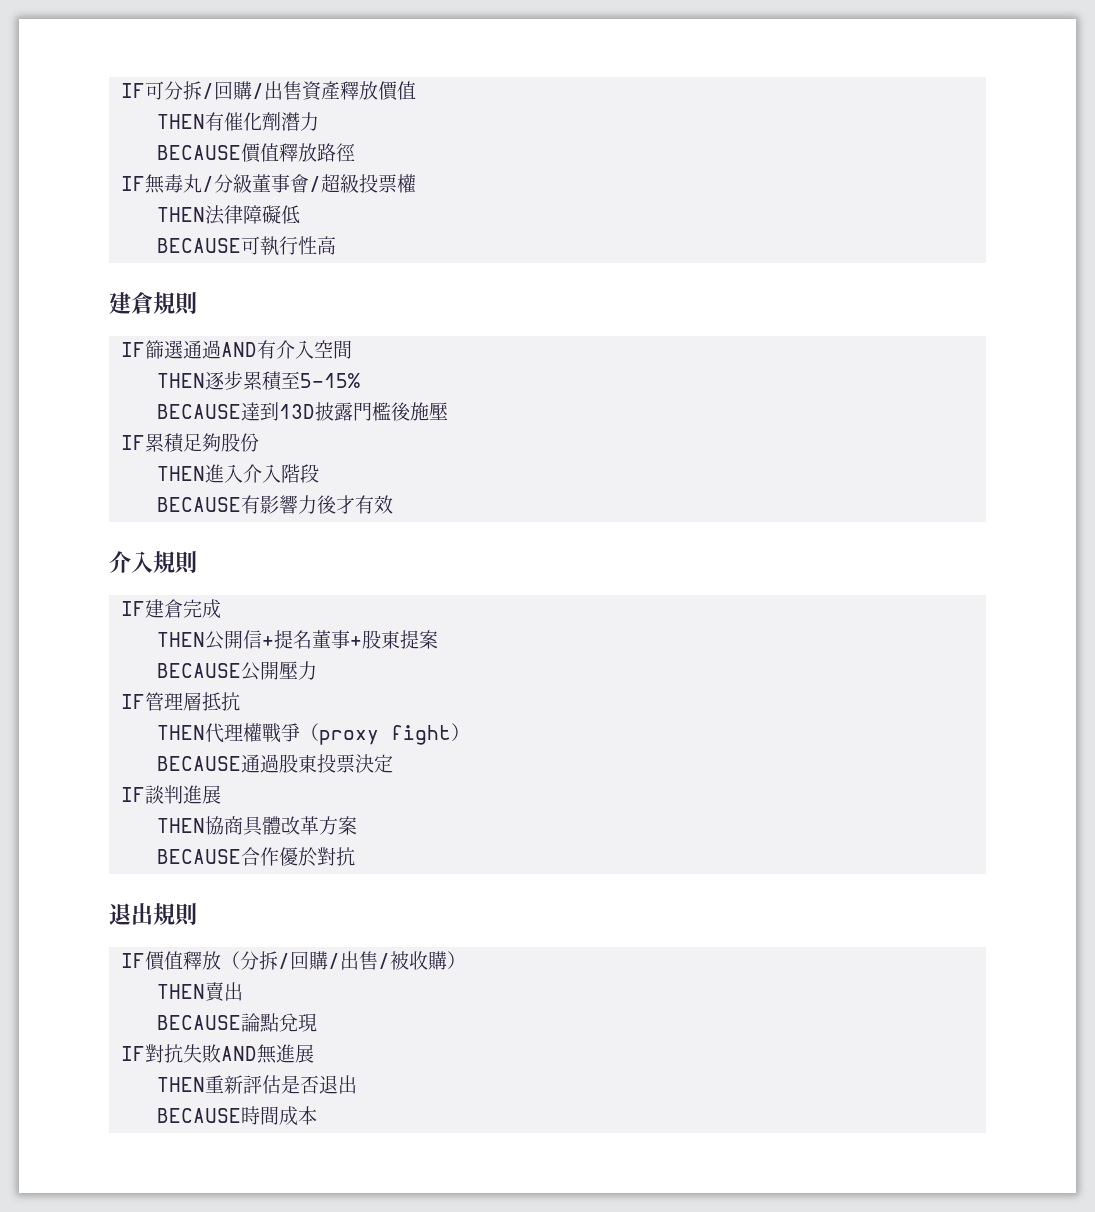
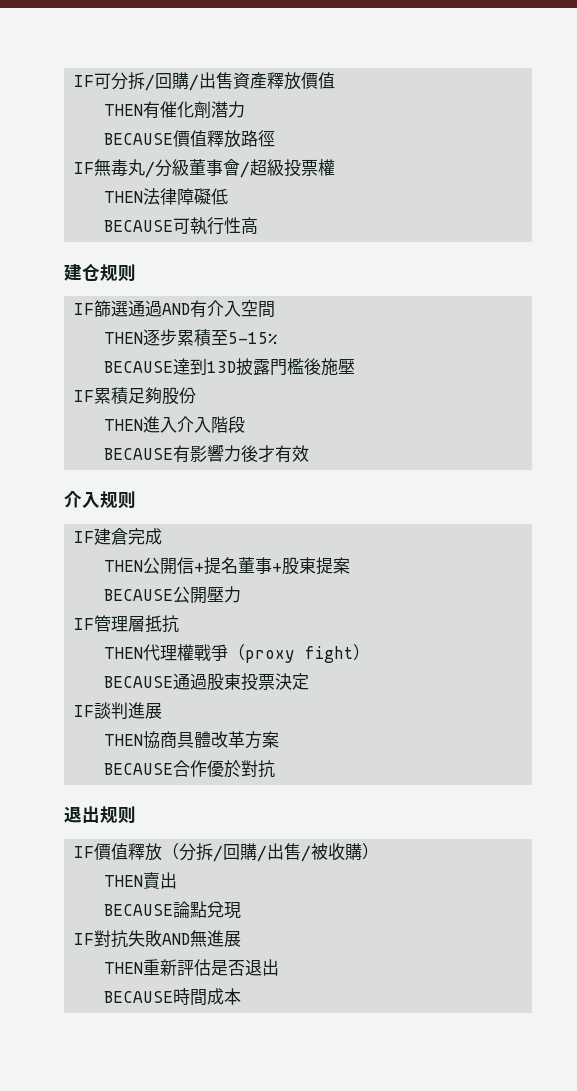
- 建倉規則
+ 建仓规则
- 介入規則
+ 介入规则
- 退出規則
+ 退出规则

